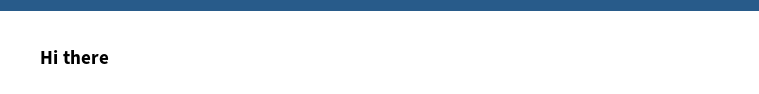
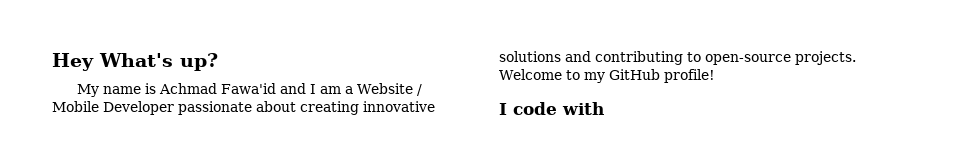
- Hi there
+ Hey What's up?
+ My name is Achmad Fawa'id and I am a Website / Mobile Developer passionate about creating innovative solutions and contributing to open-source projects. Welcome to my GitHub profile!
+ I code with

